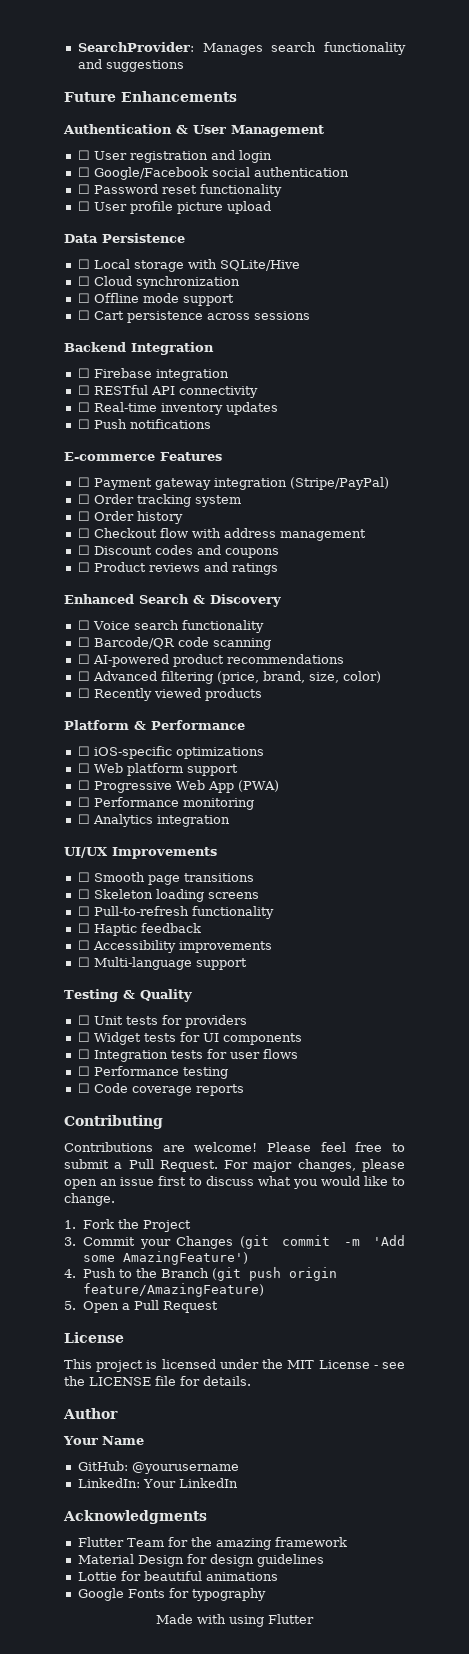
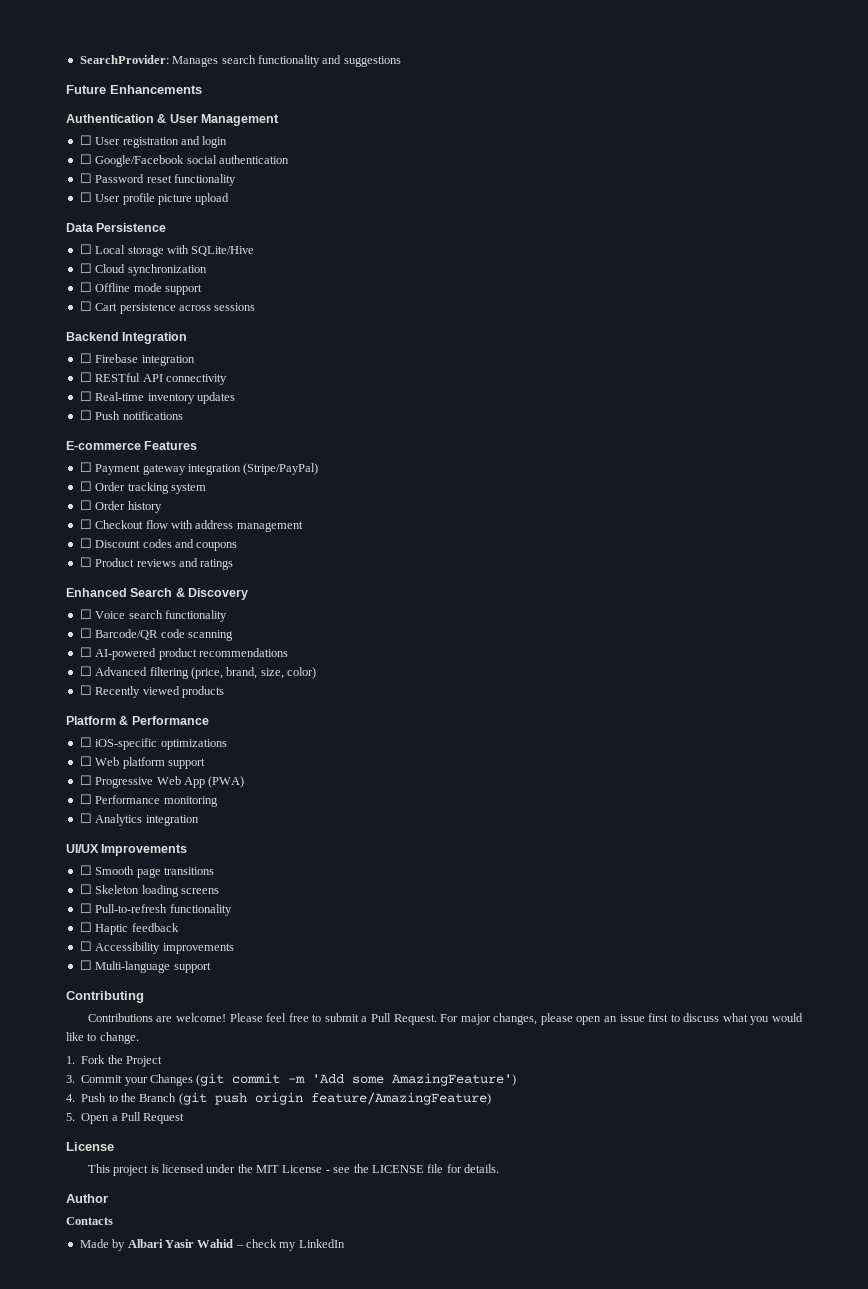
- Testing & Quality
- ☐ Unit tests for providers
- ☐ Widget tests for UI components
- ☐ Integration tests for user flows
- ☐ Performance testing
- ☐ Code coverage reports
- Your Name
- GitHub: @yourusername
- LinkedIn: Your LinkedIn
- Acknowledgments
- Flutter Team for the amazing framework
- Material Design for design guidelines
- Lottie for beautiful animations
- Google Fonts for typography
- Made with using Flutter
+ Contacts
+ Made by Albari Yasir Wahid – check my LinkedIn

